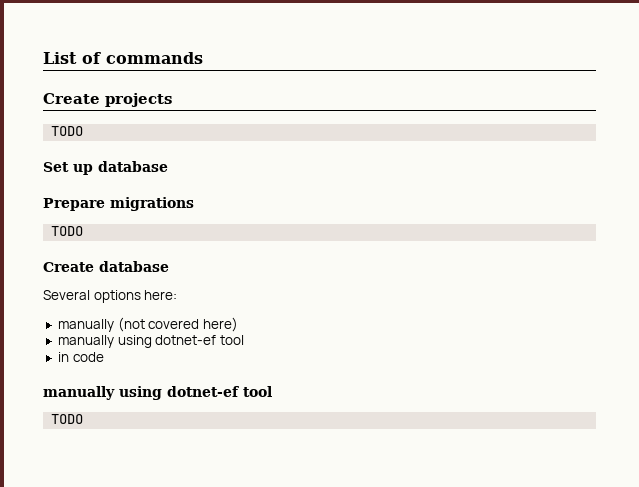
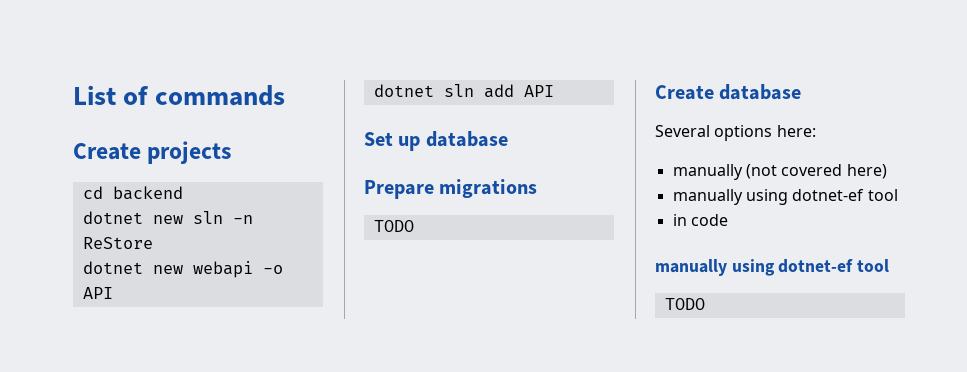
  Create projects
- TODO
+ cd backend
+ dotnet new sln -n ReStore
+ dotnet new webapi -o API
+ dotnet sln add API

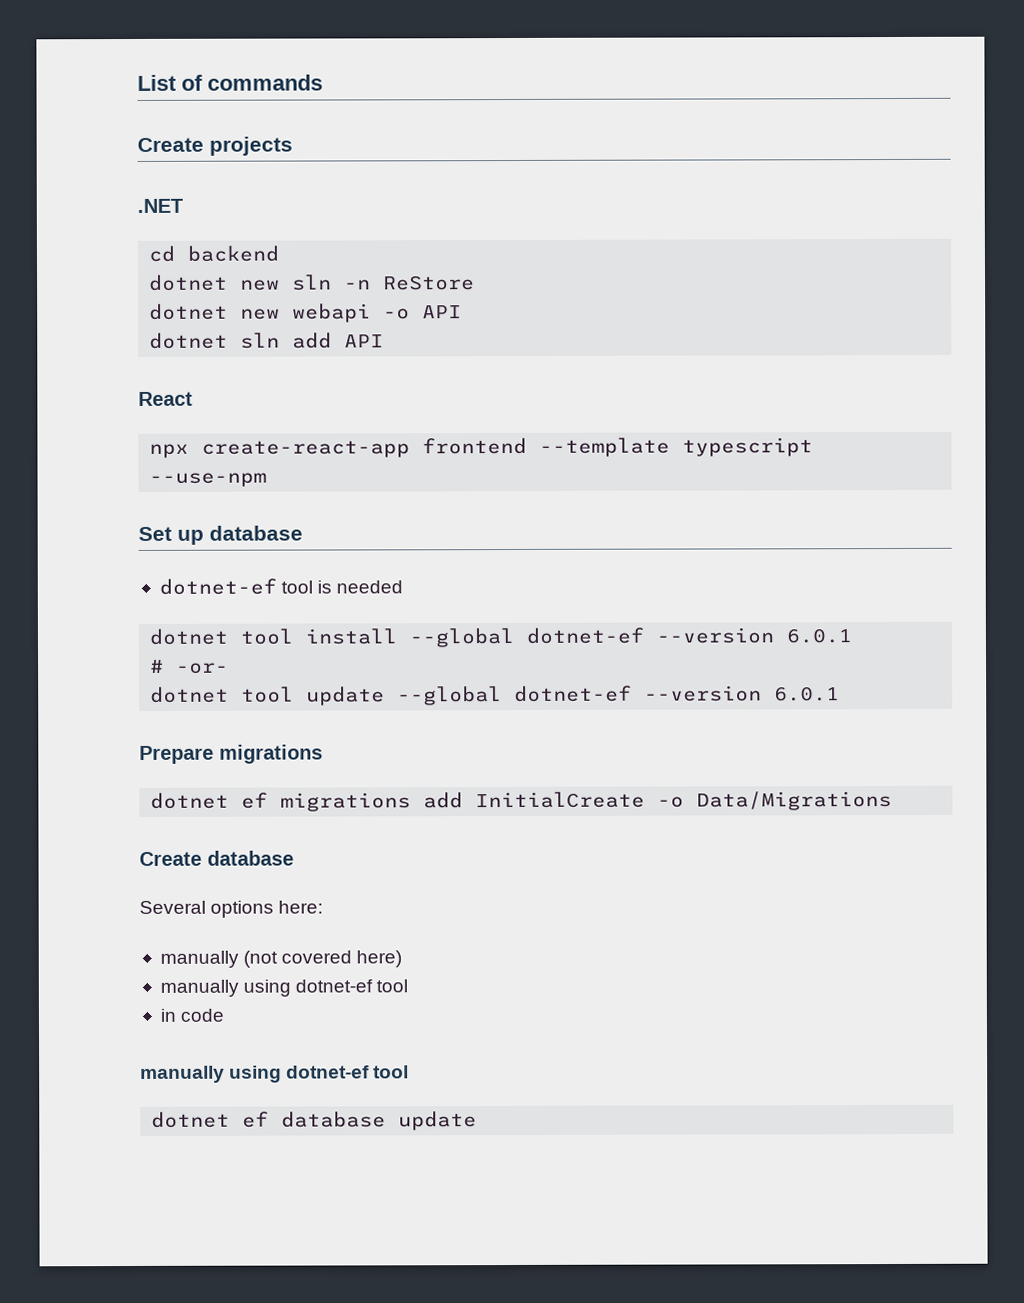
+ .NET
+ React
+ npx create-react-app frontend --template typescript --use-npm
  Set up database
+ dotnet-ef tool is needed
+ dotnet tool install --global dotnet-ef --version 6.0.1
+ # -or-
+ dotnet tool update --global dotnet-ef --version 6.0.1
  Prepare migrations
- TODO
+ dotnet ef migrations add InitialCreate -o Data/Migrations
  in code
  manually using dotnet-ef tool
- TODO
+ dotnet ef database update

